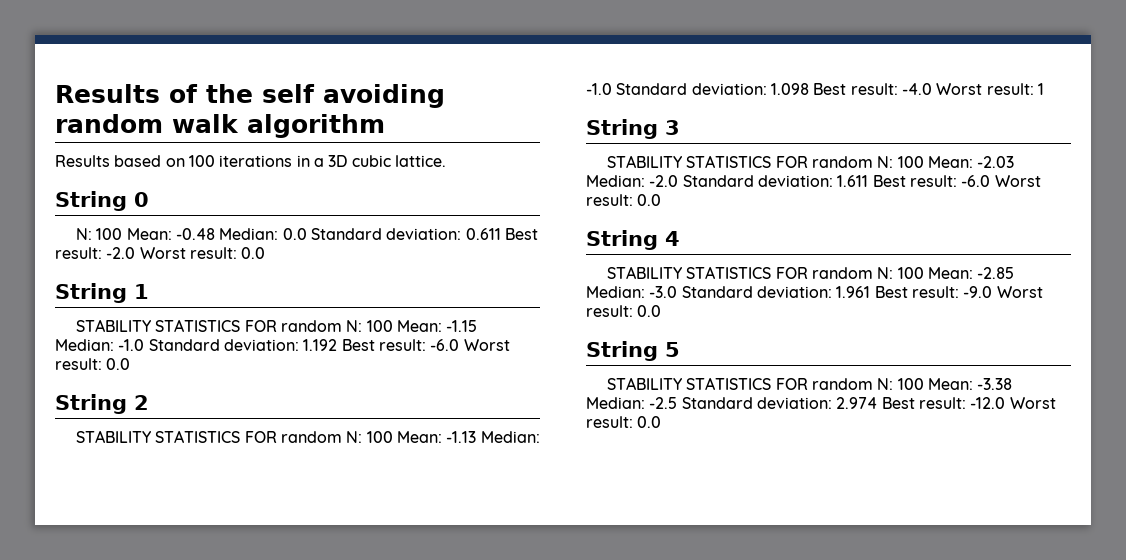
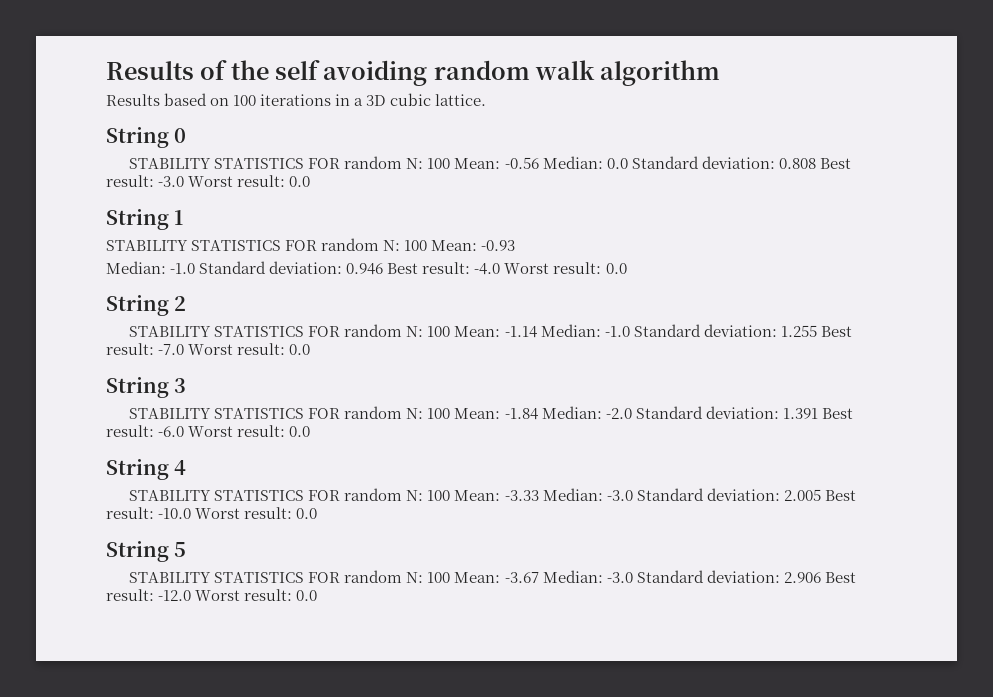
- N: 100 Mean: -0.48 Median: 0.0 Standard deviation: 0.611 Best result: -2.0 Worst result: 0.0
+ STABILITY STATISTICS FOR random N: 100 Mean: -0.56 Median: 0.0 Standard deviation: 0.808 Best result: -3.0 Worst result: 0.0
- STABILITY STATISTICS FOR random N: 100 Mean: -1.15 Median: -1.0 Standard deviation: 1.192 Best result: -6.0 Worst result: 0.0
+ STABILITY STATISTICS FOR random N: 100 Mean: -0.93
+ Median: -1.0 Standard deviation: 0.946 Best result: -4.0 Worst result: 0.0
- STABILITY STATISTICS FOR random N: 100 Mean: -1.13 Median: -1.0 Standard deviation: 1.098 Best result: -4.0 Worst result: 1
+ STABILITY STATISTICS FOR random N: 100 Mean: -1.14 Median: -1.0 Standard deviation: 1.255 Best result: -7.0 Worst result: 0.0
- STABILITY STATISTICS FOR random N: 100 Mean: -2.03 Median: -2.0 Standard deviation: 1.611 Best result: -6.0 Worst result: 0.0
+ STABILITY STATISTICS FOR random N: 100 Mean: -1.84 Median: -2.0 Standard deviation: 1.391 Best result: -6.0 Worst result: 0.0
- STABILITY STATISTICS FOR random N: 100 Mean: -2.85 Median: -3.0 Standard deviation: 1.961 Best result: -9.0 Worst result: 0.0
+ STABILITY STATISTICS FOR random N: 100 Mean: -3.33 Median: -3.0 Standard deviation: 2.005 Best result: -10.0 Worst result: 0.0
- STABILITY STATISTICS FOR random N: 100 Mean: -3.38 Median: -2.5 Standard deviation: 2.974 Best result: -12.0 Worst result: 0.0
+ STABILITY STATISTICS FOR random N: 100 Mean: -3.67 Median: -3.0 Standard deviation: 2.906 Best result: -12.0 Worst result: 0.0

